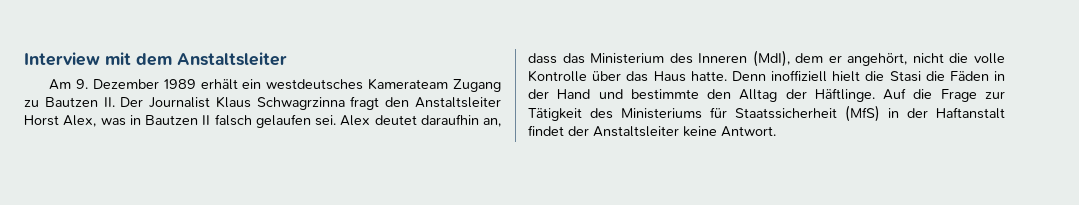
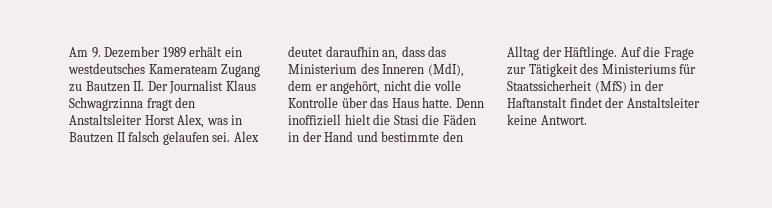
- Interview mit dem Anstaltsleiter

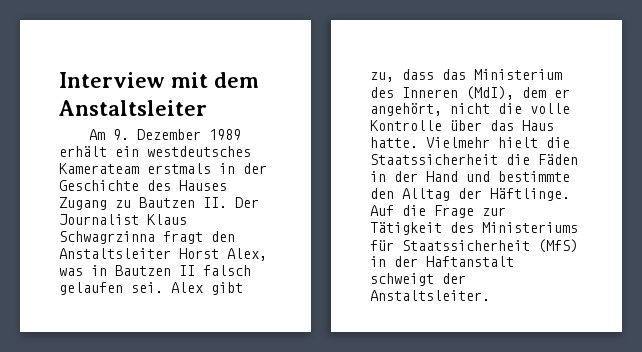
+ Interview mit dem Anstaltsleiter
- Am 9. Dezember 1989 erhält ein westdeutsches Kamerateam Zugang zu Bautzen II. Der Journalist Klaus Schwagrzinna fragt den Anstaltsleiter Horst Alex, was in Bautzen II falsch gelaufen sei.
+ Am 9. Dezember 1989 erhält ein westdeutsches Kamerateam erstmals in der Geschichte des Hauses Zugang zu Bautzen II. Der Journalist Klaus Schwagrzinna fragt den Anstaltsleiter Horst Alex, was in Bautzen II falsch gelaufen sei.
- Alex deutet daraufhin an, dass das Ministerium des Inneren (MdI), dem er angehört, nicht die volle Kontrolle über das Haus hatte.
+ Alex gibt zu, dass das Ministerium des Inneren (MdI), dem er angehört, nicht die volle Kontrolle über das Haus hatte.
- Denn inoffiziell hielt die Stasi die Fäden in der Hand und bestimmte den Alltag der Häftlinge.
+ Vielmehr hielt die Staatssicherheit die Fäden in der Hand und bestimmte den Alltag der Häftlinge.
- Auf die Frage zur Tätigkeit des Ministeriums für Staatssicherheit (MfS) in der Haftanstalt findet der Anstaltsleiter keine Antwort.
+ Auf die Frage zur Tätigkeit des Ministeriums für Staatssicherheit (MfS) in der Haftanstalt schweigt der Anstaltsleiter.

